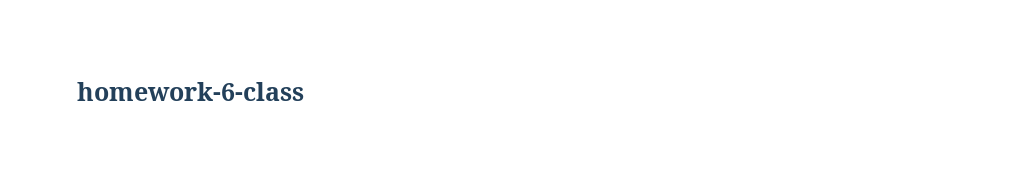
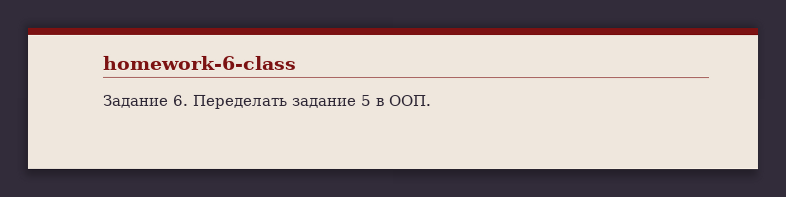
+ Задание 6. Переделать задание 5 в ООП.

